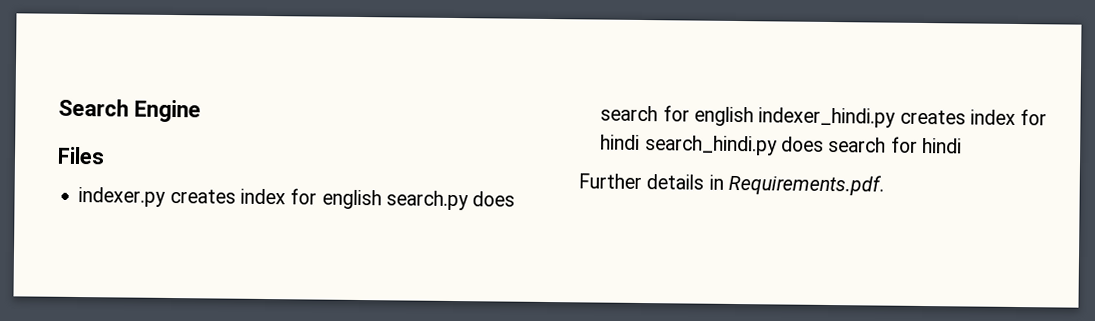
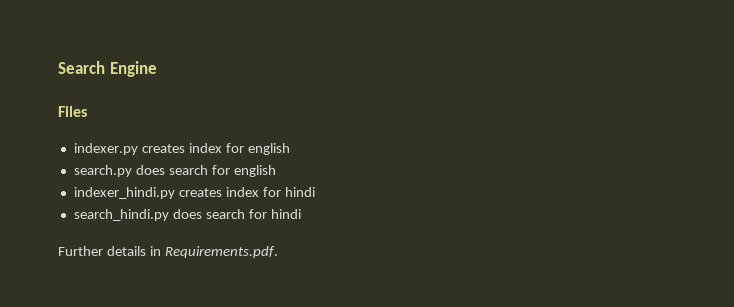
- indexer.py creates index for english search.py does search for english indexer_hindi.py creates index for hindi search_hindi.py does search for hindi
+ indexer.py creates index for english
+ search.py does search for english
+ indexer_hindi.py creates index for hindi
+ search_hindi.py does search for hindi

